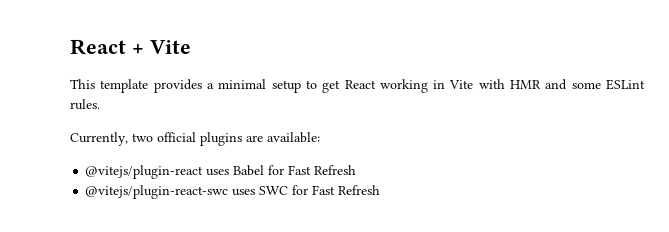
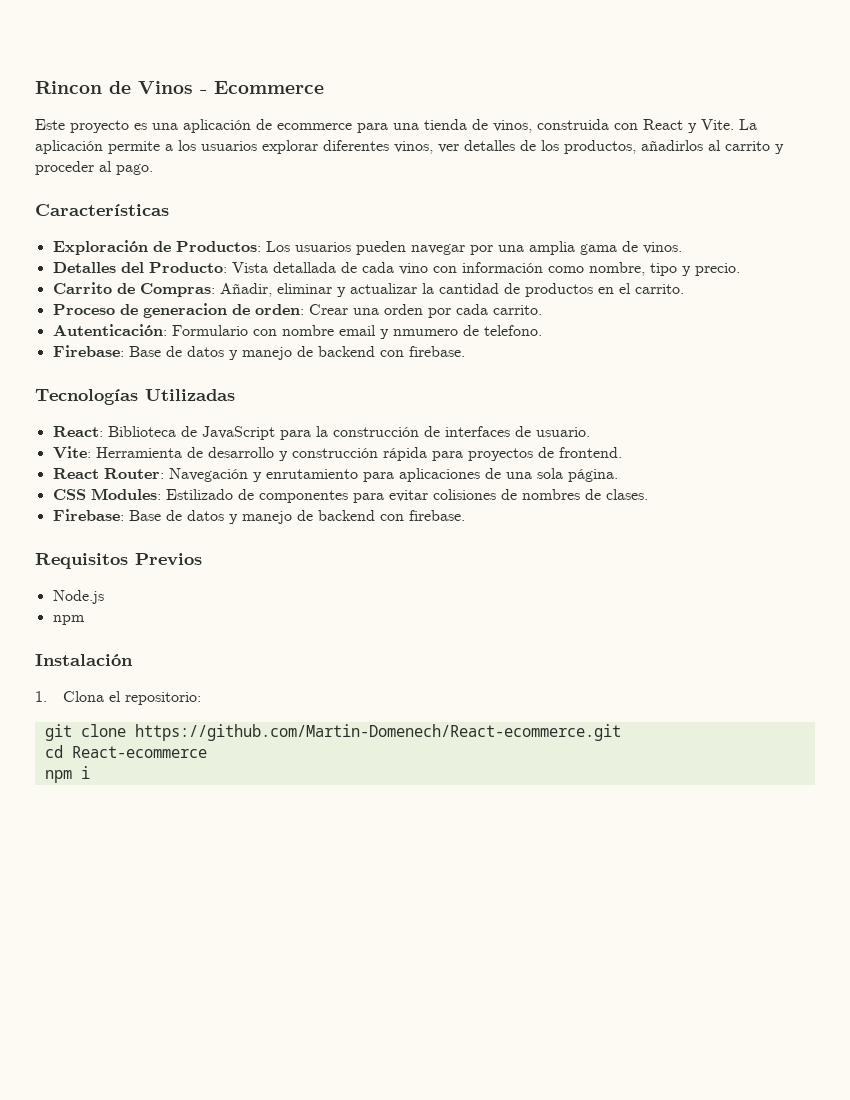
- React + Vite
- This template provides a minimal setup to get React working in Vite with HMR and some ESLint rules.
- Currently, two official plugins are available:
- @vitejs/plugin-react uses Babel for Fast Refresh
- @vitejs/plugin-react-swc uses SWC for Fast Refresh
+ Rincon de Vinos - Ecommerce
+ Este proyecto es una aplicación de ecommerce para una tienda de vinos, construida con React y Vite. La aplicación permite a los usuarios explorar diferentes vinos, ver detalles de los productos, añadirlos al carrito y proceder al pago.
+ Características
+ Exploración de Productos: Los usuarios pueden navegar por una amplia gama de vinos.
+ Detalles del Producto: Vista detallada de cada vino con información como nombre, tipo y precio.
+ Carrito de Compras: Añadir, eliminar y actualizar la cantidad de productos en el carrito.
+ Proceso de generacion de orden: Crear una orden por cada carrito.
+ Autenticación: Formulario con nombre email y nmumero de telefono.
+ Firebase: Base de datos y manejo de backend con firebase.
+ Tecnologías Utilizadas
+ React: Biblioteca de JavaScript para la construcción de interfaces de usuario.
+ Vite: Herramienta de desarrollo y construcción rápida para proyectos de frontend.
+ React Router: Navegación y enrutamiento para aplicaciones de una sola página.
+ CSS Modules: Estilizado de componentes para evitar colisiones de nombres de clases.
+ Firebase: Base de datos y manejo de backend con firebase.
+ Requisitos Previos
+ Node.js
+ npm
+ Instalación
+ 1. Clona el repositorio:
+ git clone https://github.com/Martin-Domenech/React-ecommerce.git
+ cd React-ecommerce
+ npm i

